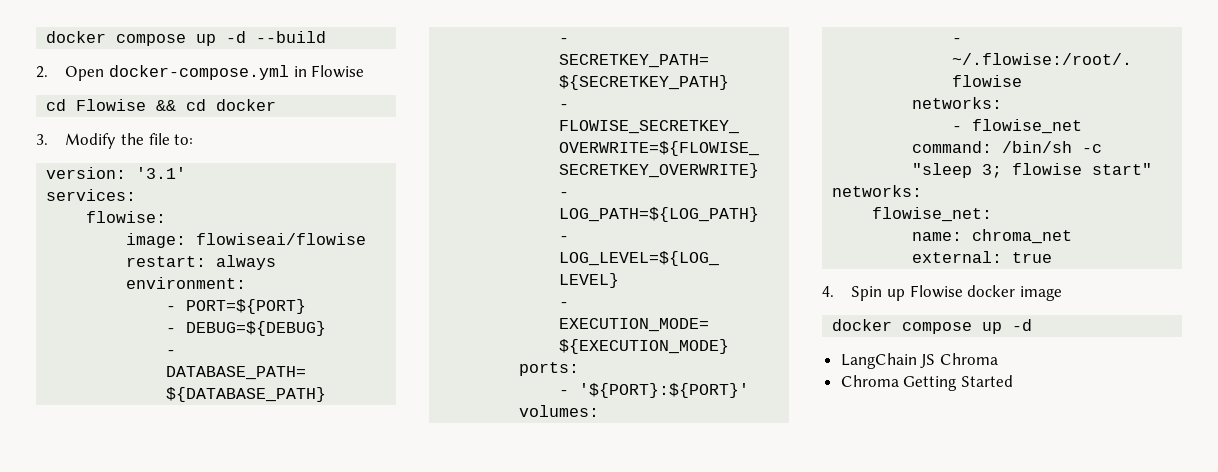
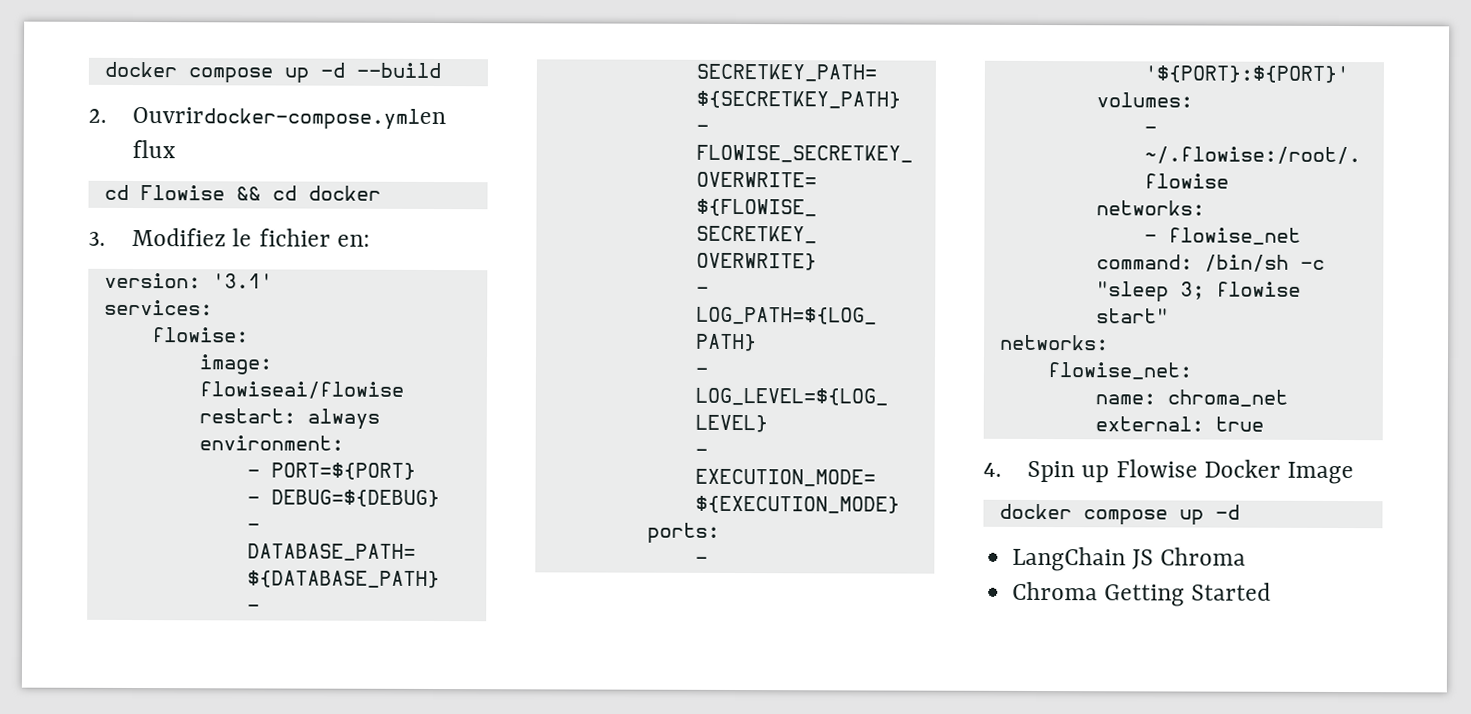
- 2. Open docker-compose.yml in Flowise
+ 2. Ouvrirdocker-compose.ymlen flux
- 3. Modify the file to:
+ 3. Modifiez le fichier en:
- 4. Spin up Flowise docker image
+ 4. Spin up Flowise Docker Image

